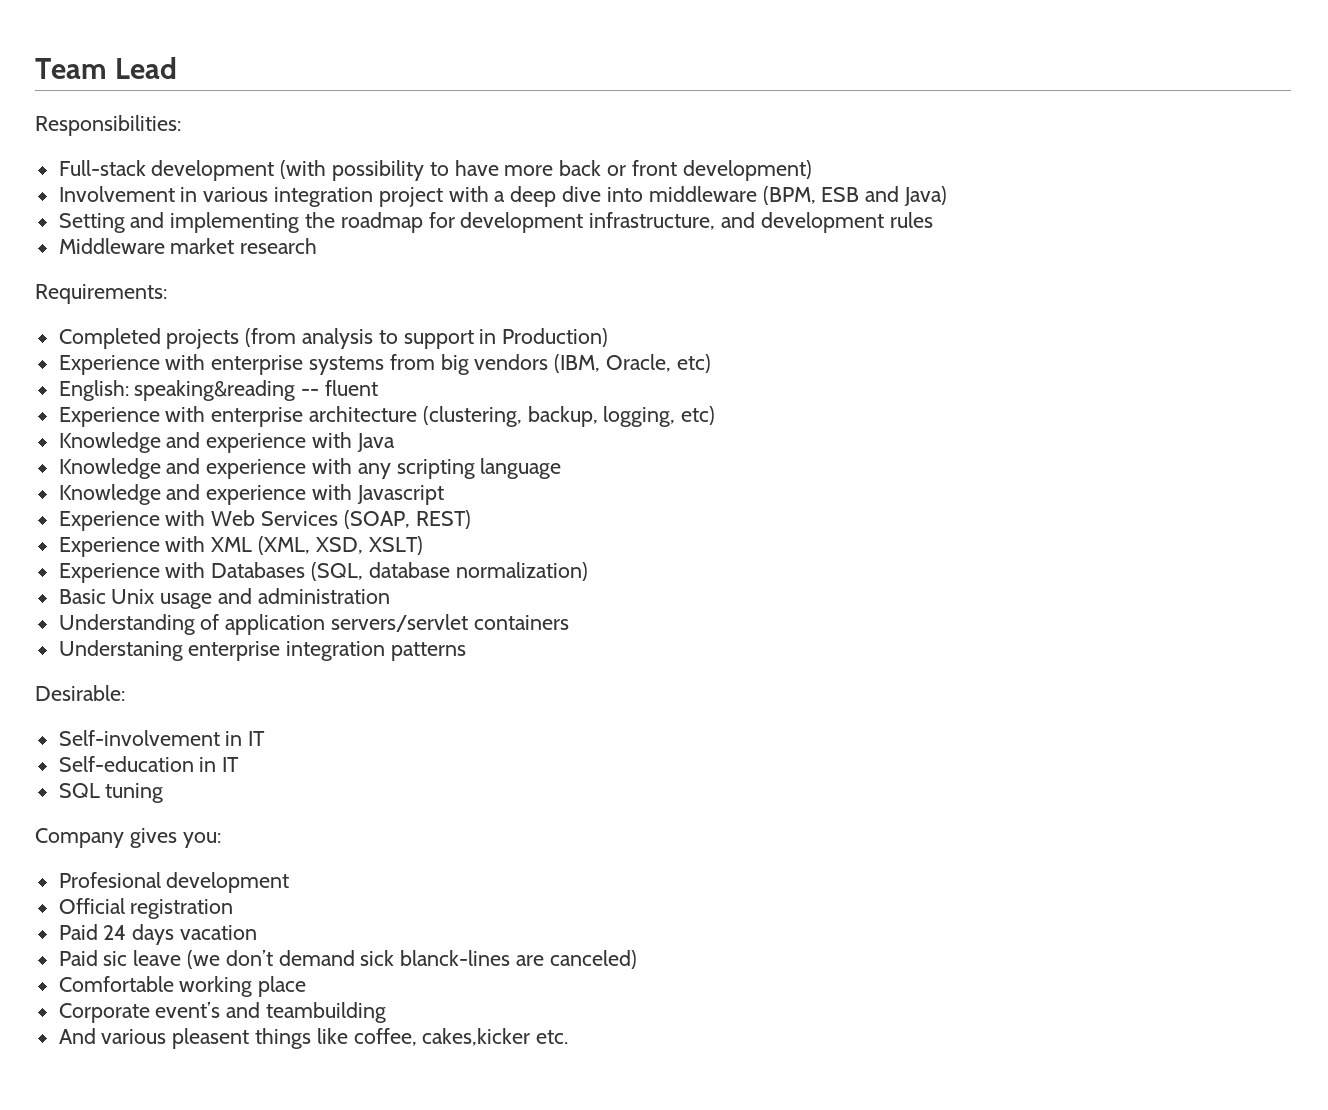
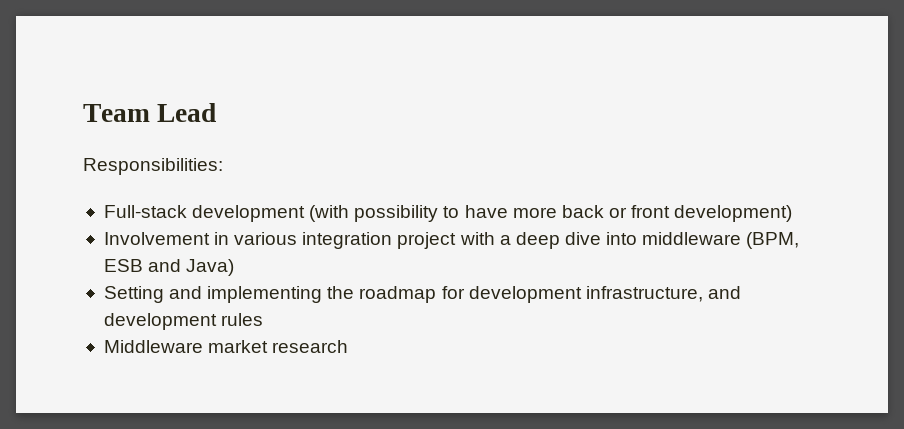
- Requirements:
- Completed projects (from analysis to support in Production)
- Experience with enterprise systems from big vendors (IBM, Oracle, etc)
- English: speaking&reading -- fluent
- Experience with enterprise architecture (clustering, backup, logging, etc)
- Knowledge and experience with Java
- Knowledge and experience with any scripting language
- Knowledge and experience with Javascript
- Experience with Web Services (SOAP, REST)
- Experience with XML (XML, XSD, XSLT)
- Experience with Databases (SQL, database normalization)
- Basic Unix usage and administration
- Understanding of application servers/servlet containers
- Understaning enterprise integration patterns
- Desirable:
- Self-involvement in IT
- Self-education in IT
- SQL tuning
- Company gives you:
- Profesional development
- Official registration
- Paid 24 days vacation
- Paid sic leave (we don’t demand sick blanck-lines are canceled)
- Comfortable working place
- Corporate event’s and teambuilding
- And various pleasent things like coffee, cakes,kicker etc.

